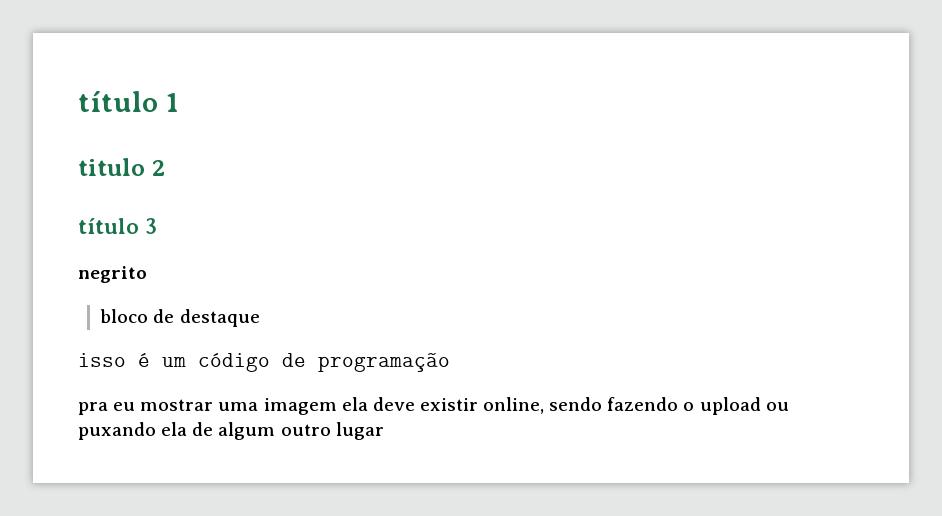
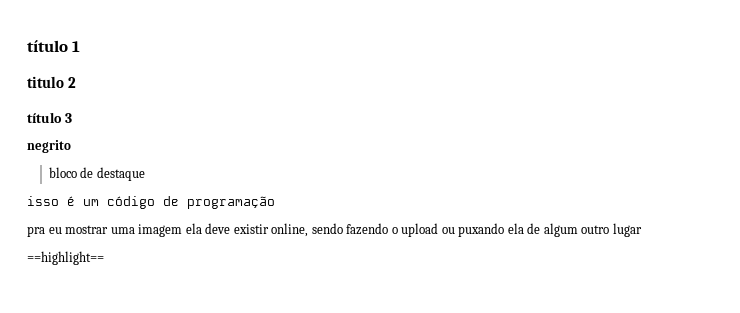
+ ==highlight==

